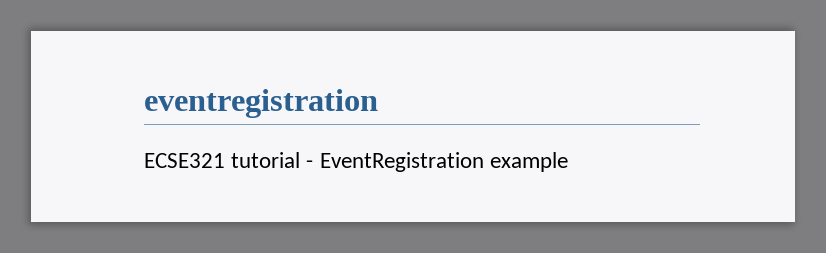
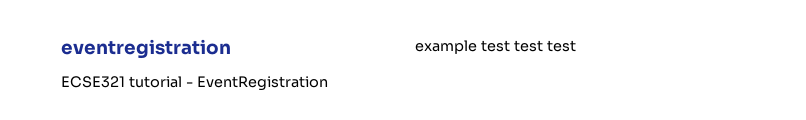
- ECSE321 tutorial - EventRegistration example
+ ECSE321 tutorial - EventRegistration example test test test

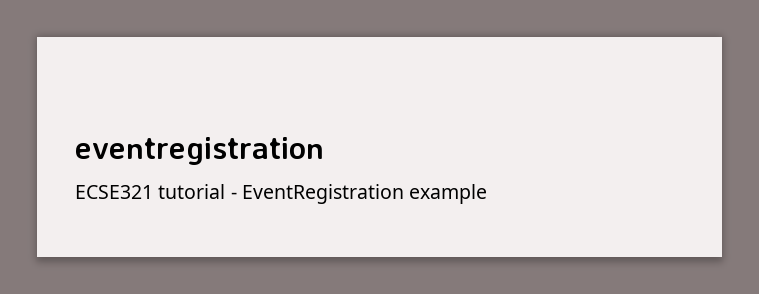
- ECSE321 tutorial - EventRegistration example test test test
+ ECSE321 tutorial - EventRegistration example

